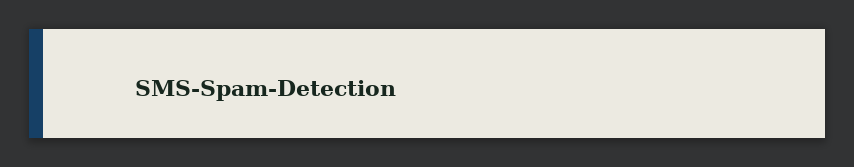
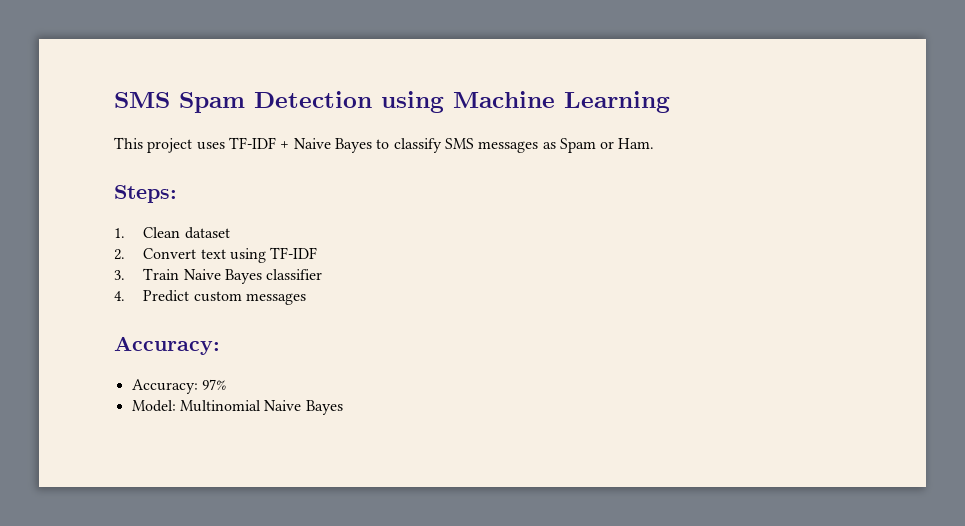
- SMS-Spam-Detection
+ SMS Spam Detection using Machine Learning
+ This project uses TF-IDF + Naive Bayes to classify SMS messages as Spam or Ham.
+ Steps:
+ 1. Clean dataset
+ 2. Convert text using TF-IDF
+ 3. Train Naive Bayes classifier
+ 4. Predict custom messages
+ Accuracy:
+ Accuracy: 97%
+ Model: Multinomial Naive Bayes

